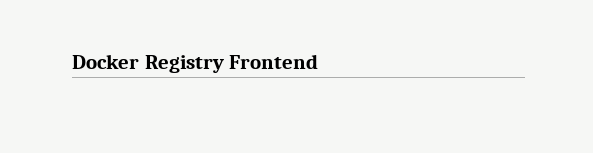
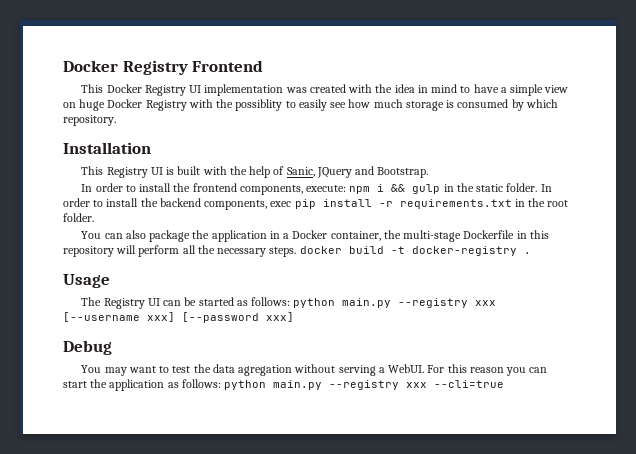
+ This Docker Registry UI implementation was created with the idea in mind to have a simple view on huge Docker Registry with the possiblity to easily see how much storage is consumed by which repository.
+ Installation
+ This Registry UI is built with the help of Sanic, JQuery and Bootstrap.
+ In order to install the frontend components, execute: npm i && gulp in the static folder. In order to install the backend components, exec pip install -r requirements.txt in the root folder.
+ You can also package the application in a Docker container, the multi-stage Dockerfile in this repository will perform all the necessary steps. docker build -t docker-registry .
+ Usage
+ The Registry UI can be started as follows: python main.py --registry xxx [--username xxx] [--password xxx]
+ Debug
+ You may want to test the data agregation without serving a WebUI. For this reason you can start the application as follows: python main.py --registry xxx --cli=true

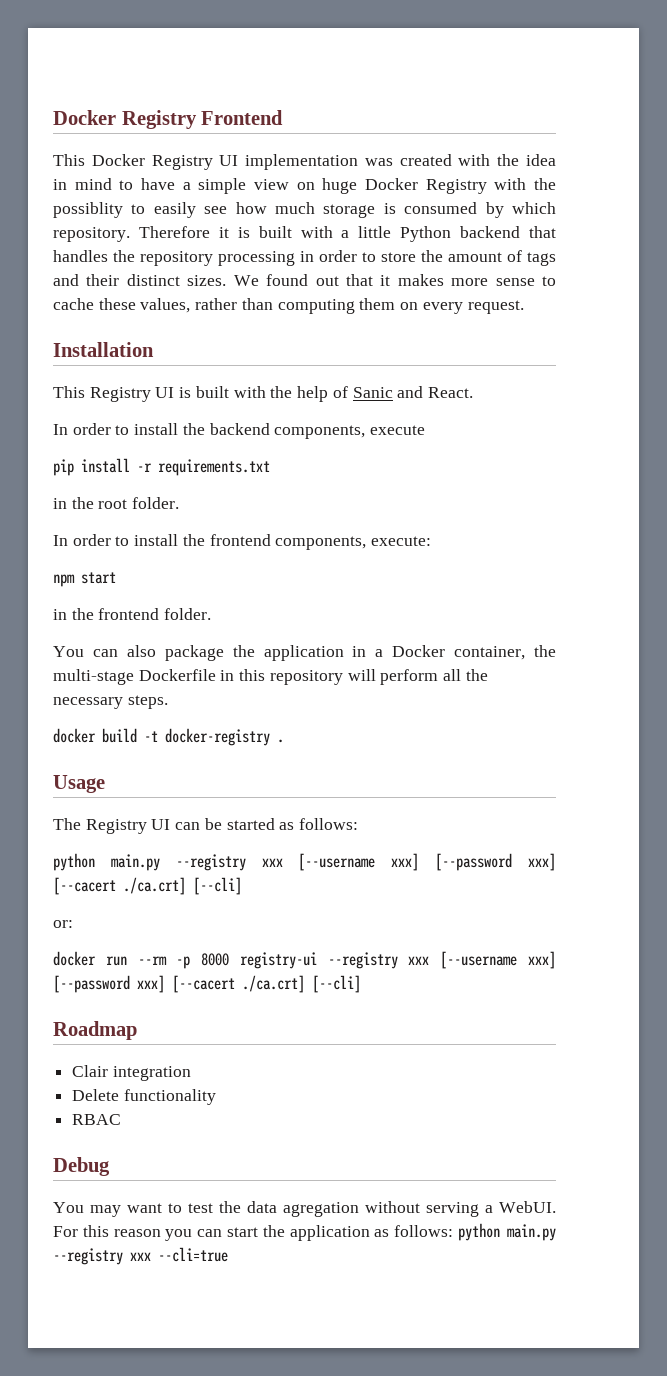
+ Therefore it is built with a little Python backend that handles the repository processing in order to store the amount of tags and their distinct sizes. We found out that it makes more sense to cache these values, rather than computing them on every request.
- This Registry UI is built with the help of Sanic, JQuery and Bootstrap.
+ This Registry UI is built with the help of Sanic and React.
+ In order to install the backend components, execute
+ pip install -r requirements.txt
+ in the root folder.
- In order to install the frontend components, execute: npm i && gulp in the static folder. In order to install the backend components, exec pip install -r requirements.txt in the root folder.
+ In order to install the frontend components, execute:
+ npm start
+ in the frontend folder.
- You can also package the application in a Docker container, the multi-stage Dockerfile in this repository will perform all the necessary steps. docker build -t docker-registry .
+ You can also package the application in a Docker container, the multi-stage Dockerfile in this repository will perform all the necessary steps.
+ docker build -t docker-registry .
- The Registry UI can be started as follows: python main.py --registry xxx [--username xxx] [--password xxx]
+ The Registry UI can be started as follows:
+ python main.py --registry xxx [--username xxx] [--password xxx] [--cacert ./ca.crt] [--cli]
+ or:
+ docker run --rm -p 8000 registry-ui --registry xxx [--username xxx] [--password xxx] [--cacert ./ca.crt] [--cli]
+ Roadmap
+ Clair integration
+ Delete functionality
+ RBAC

